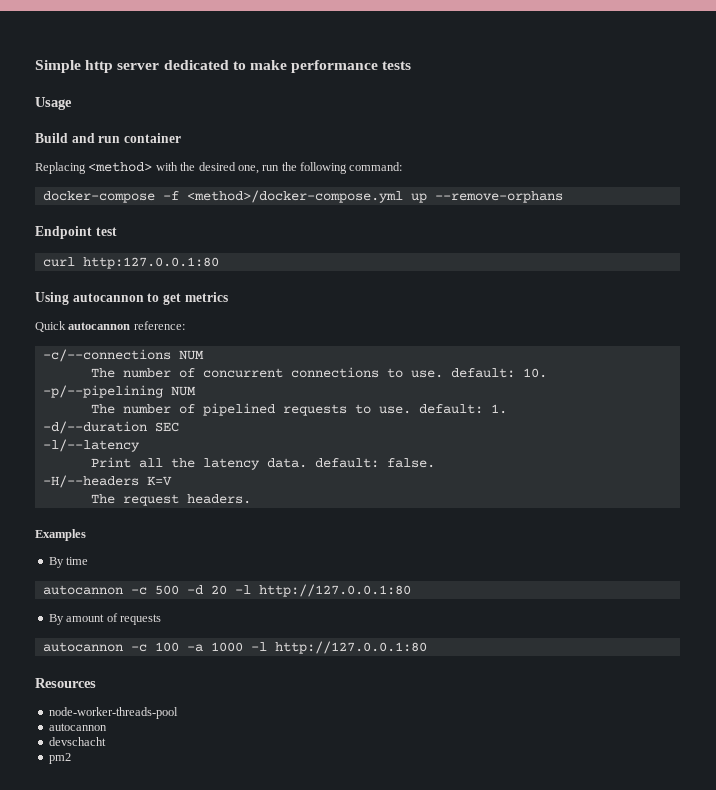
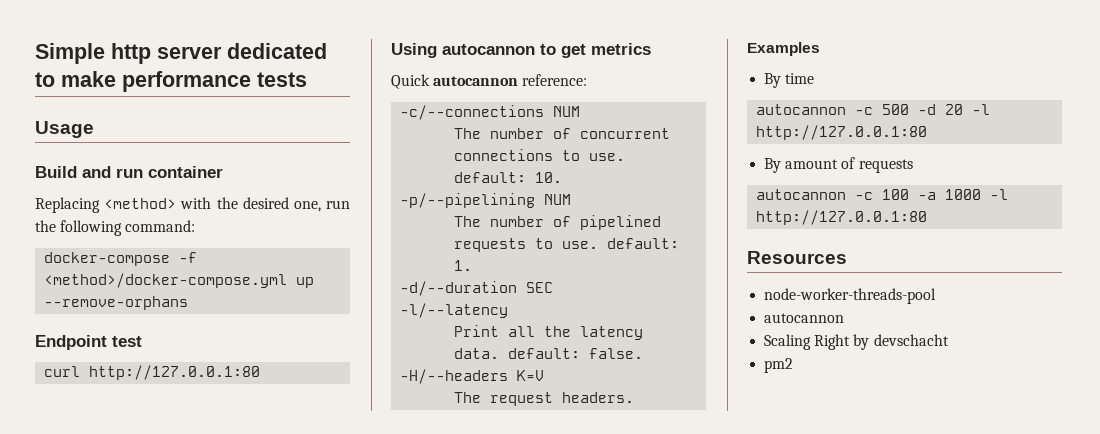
- curl http:127.0.0.1:80
+ curl http://127.0.0.1:80
- devschacht
+ Scaling Right by devschacht

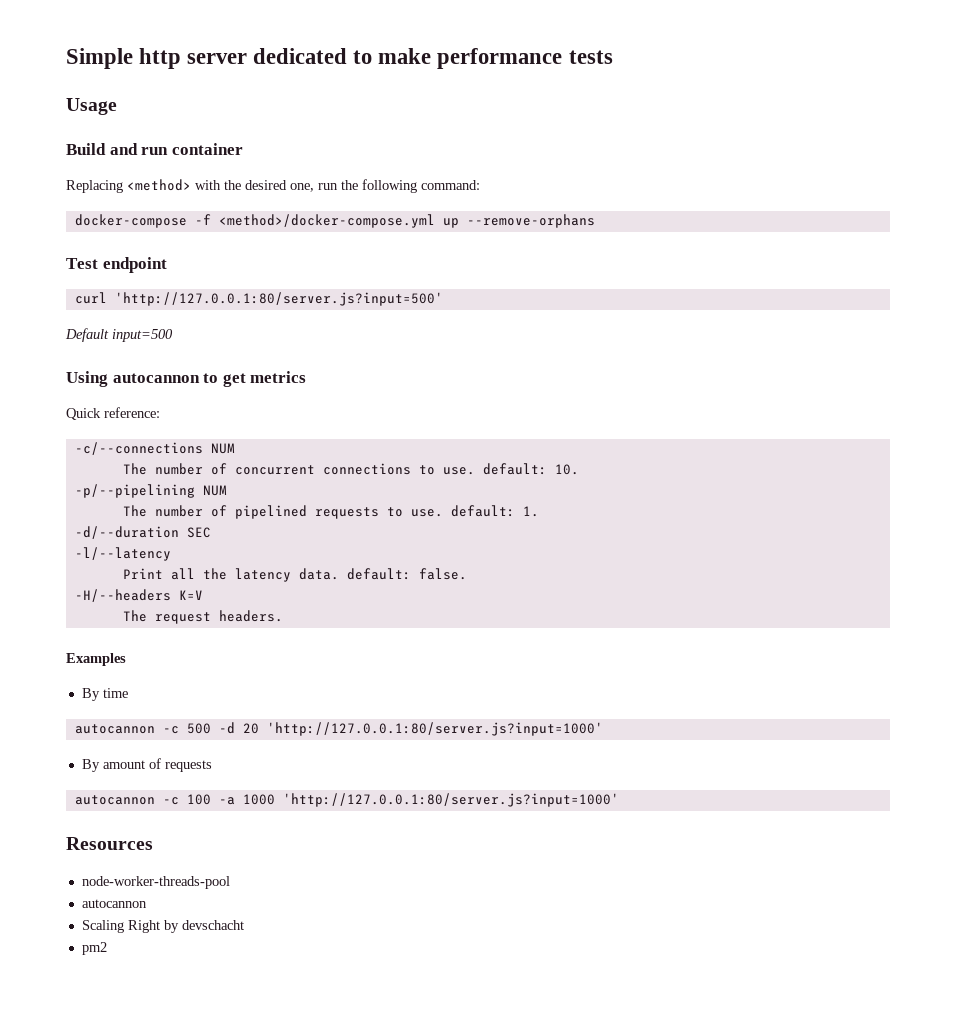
- Endpoint test
+ Test endpoint
- curl http://127.0.0.1:80
+ curl 'http://127.0.0.1:80/server.js?input=500'
+ Default input=500
- Quick autocannon reference:
+ Quick reference:
- autocannon -c 500 -d 20 -l http://127.0.0.1:80
+ autocannon -c 500 -d 20 'http://127.0.0.1:80/server.js?input=1000'
- autocannon -c 100 -a 1000 -l http://127.0.0.1:80
+ autocannon -c 100 -a 1000 'http://127.0.0.1:80/server.js?input=1000'

